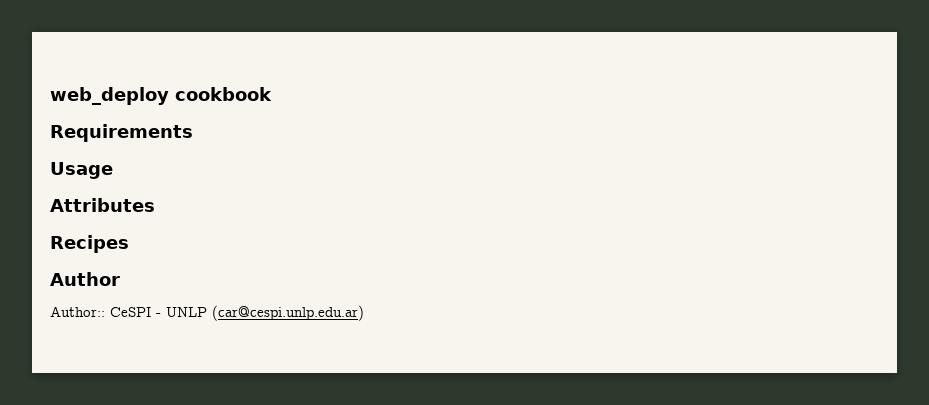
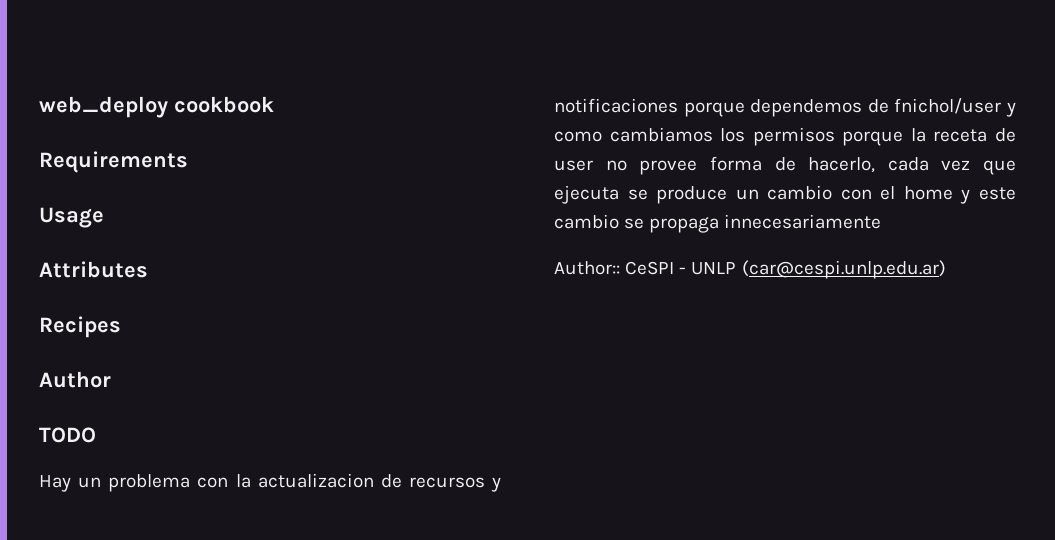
+ TODO
+ Hay un problema con la actualizacion de recursos y notificaciones porque dependemos de fnichol/user y como cambiamos los permisos porque la receta de user no provee forma de hacerlo, cada vez que ejecuta se produce un cambio con el home y este cambio se propaga innecesariamente

